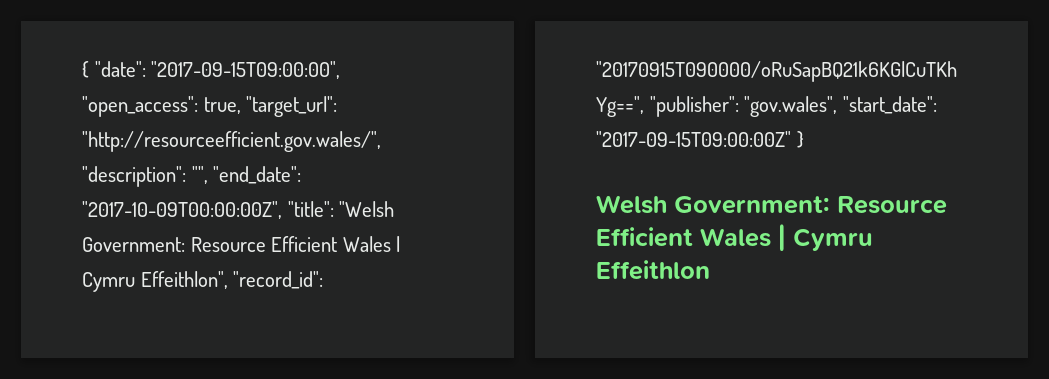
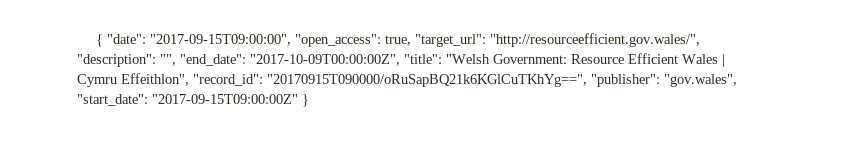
- Welsh Government: Resource Efficient Wales | Cymru Effeithlon

